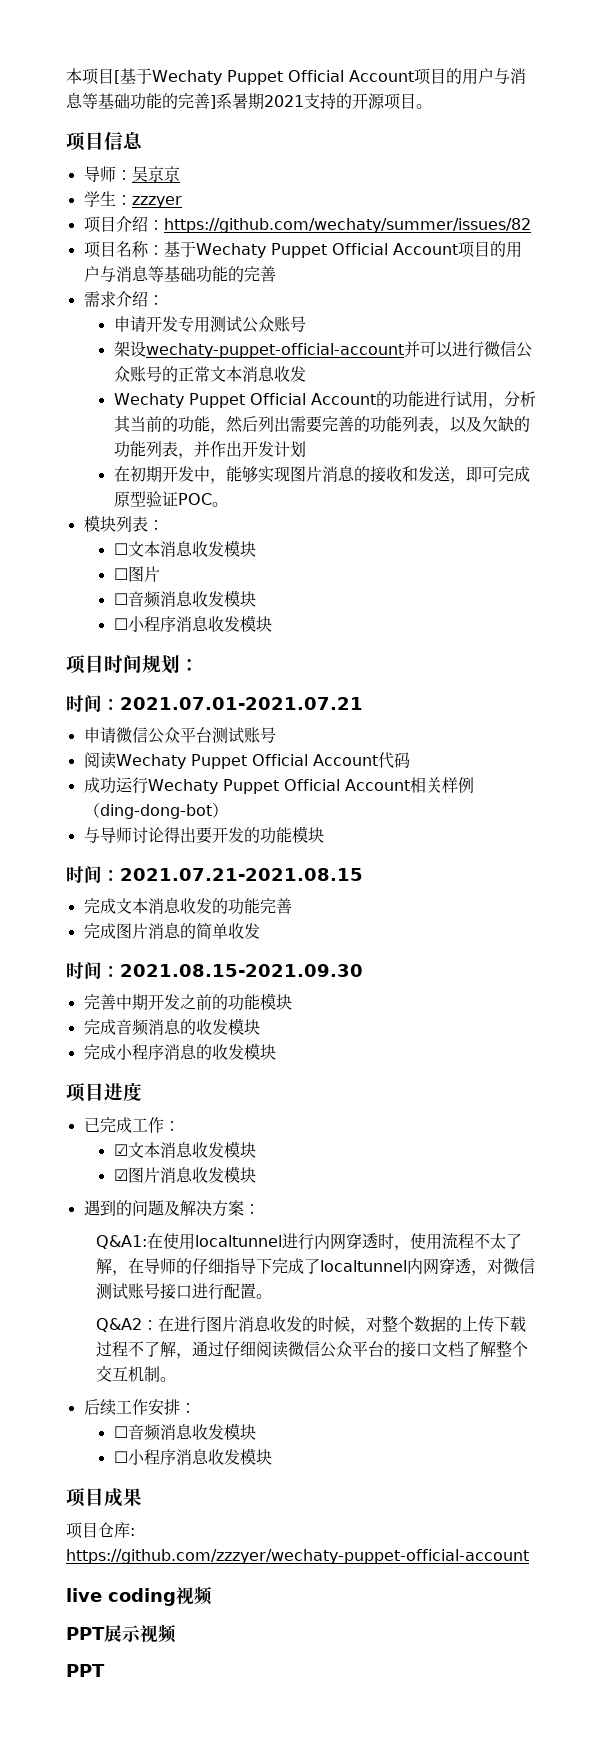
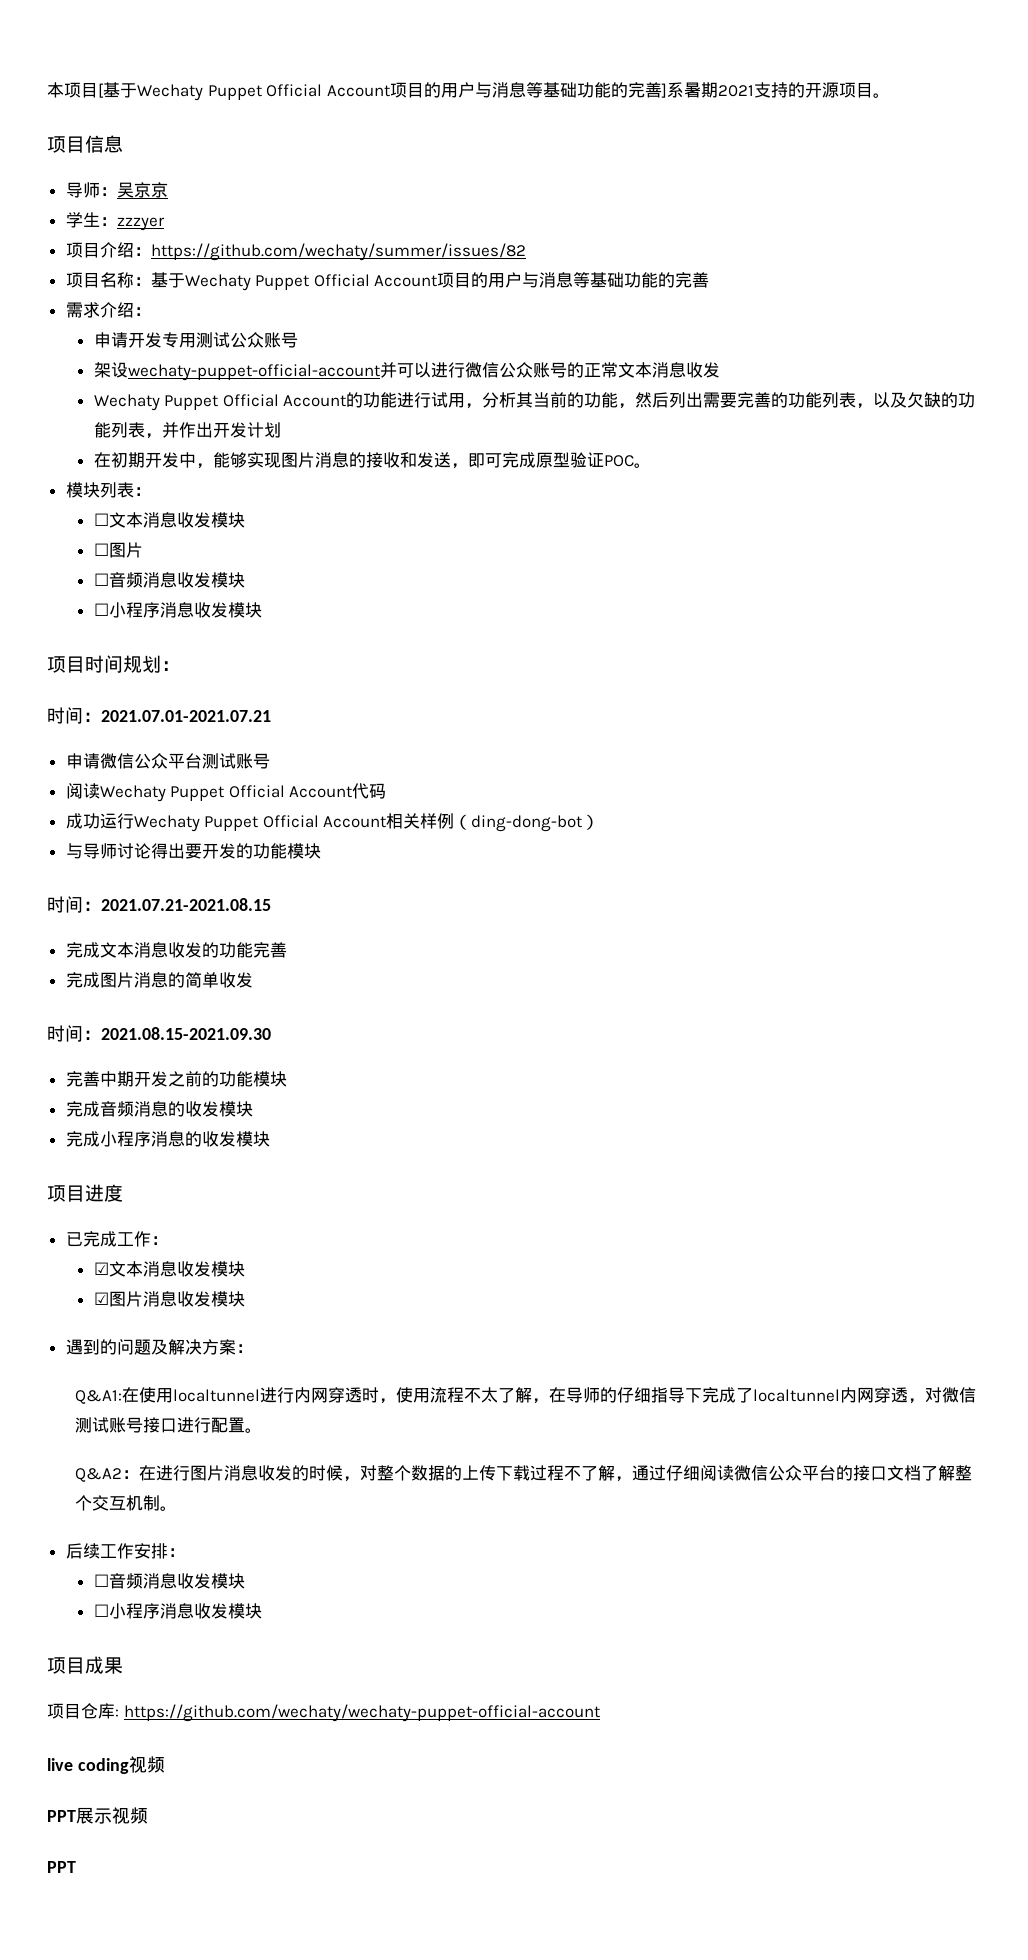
- 项目仓库: https://github.com/zzzyer/wechaty-puppet-official-account
+ 项目仓库: https://github.com/wechaty/wechaty-puppet-official-account

